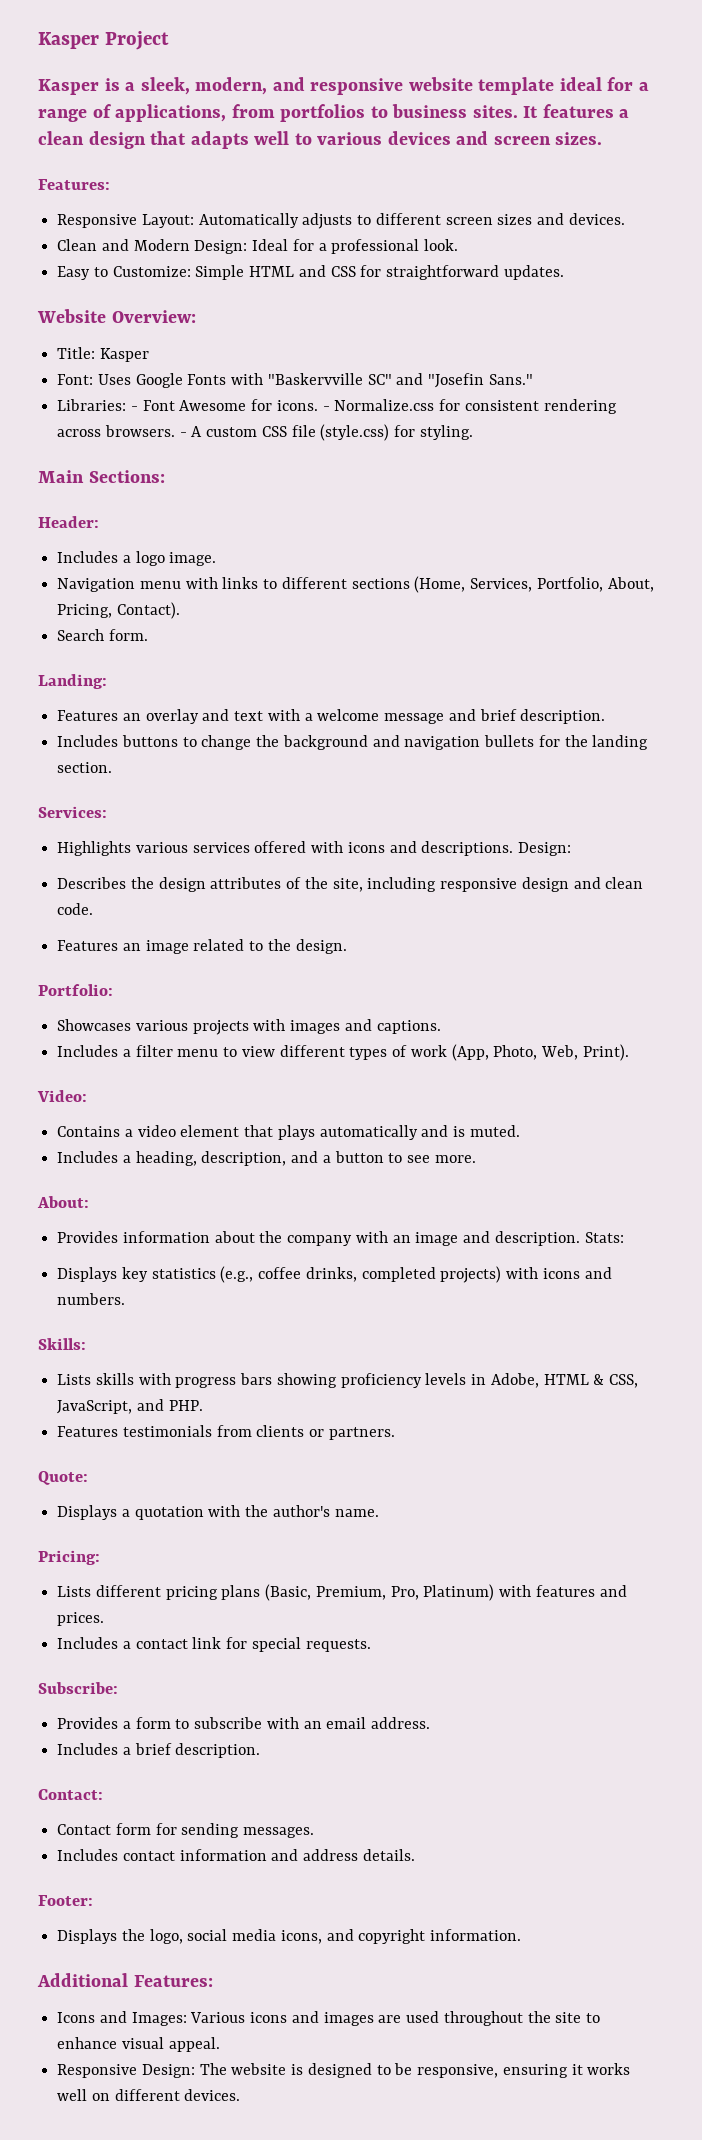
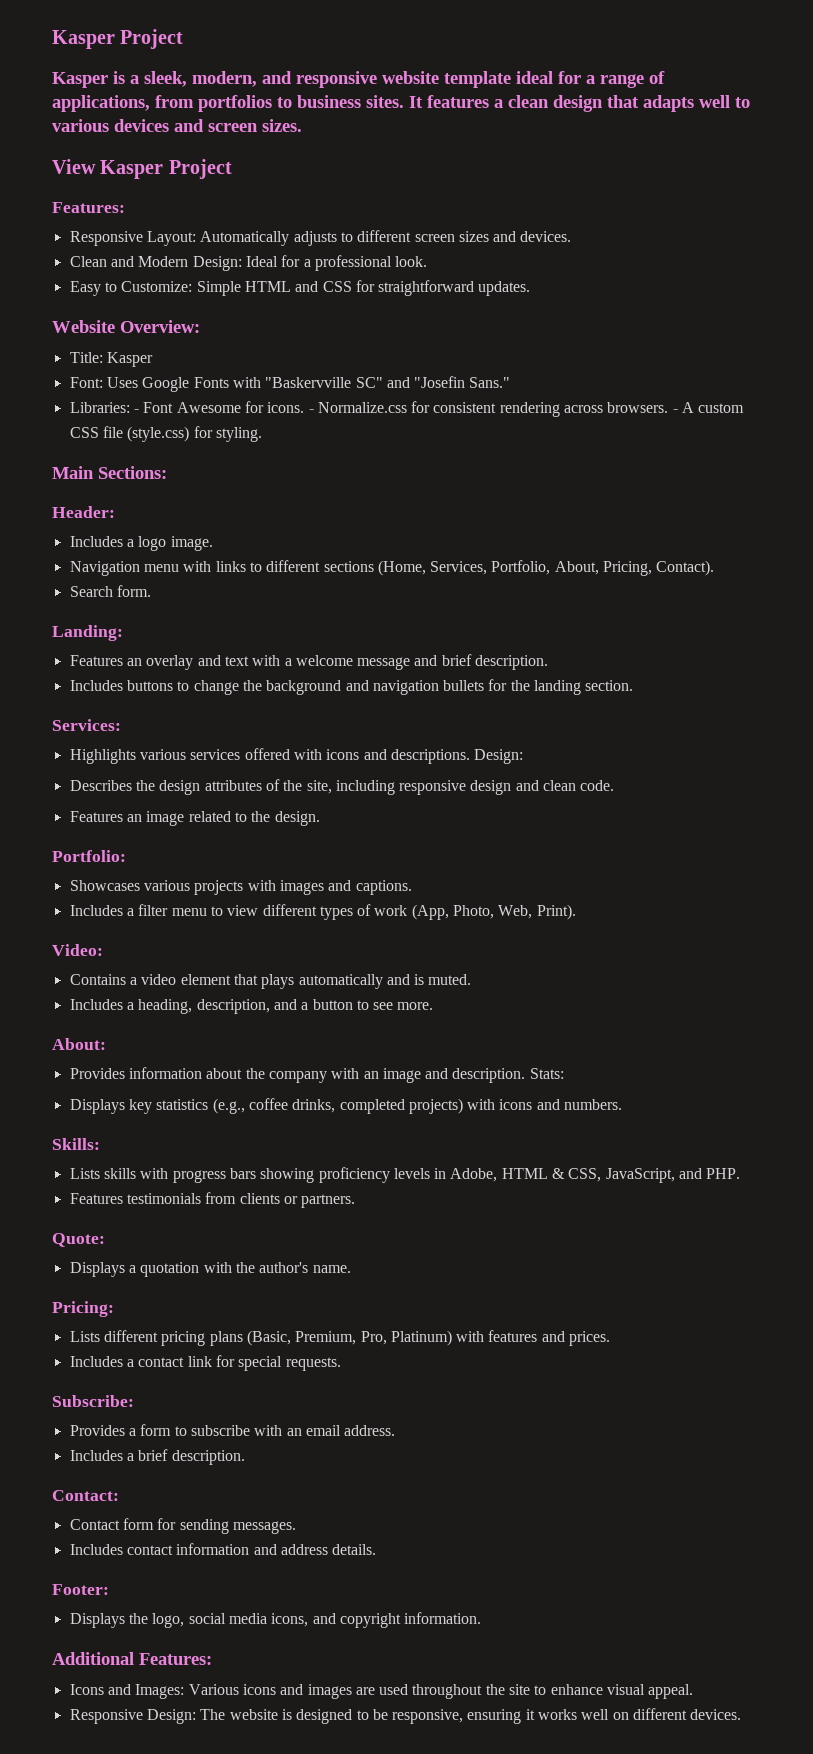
+ View Kasper Project

